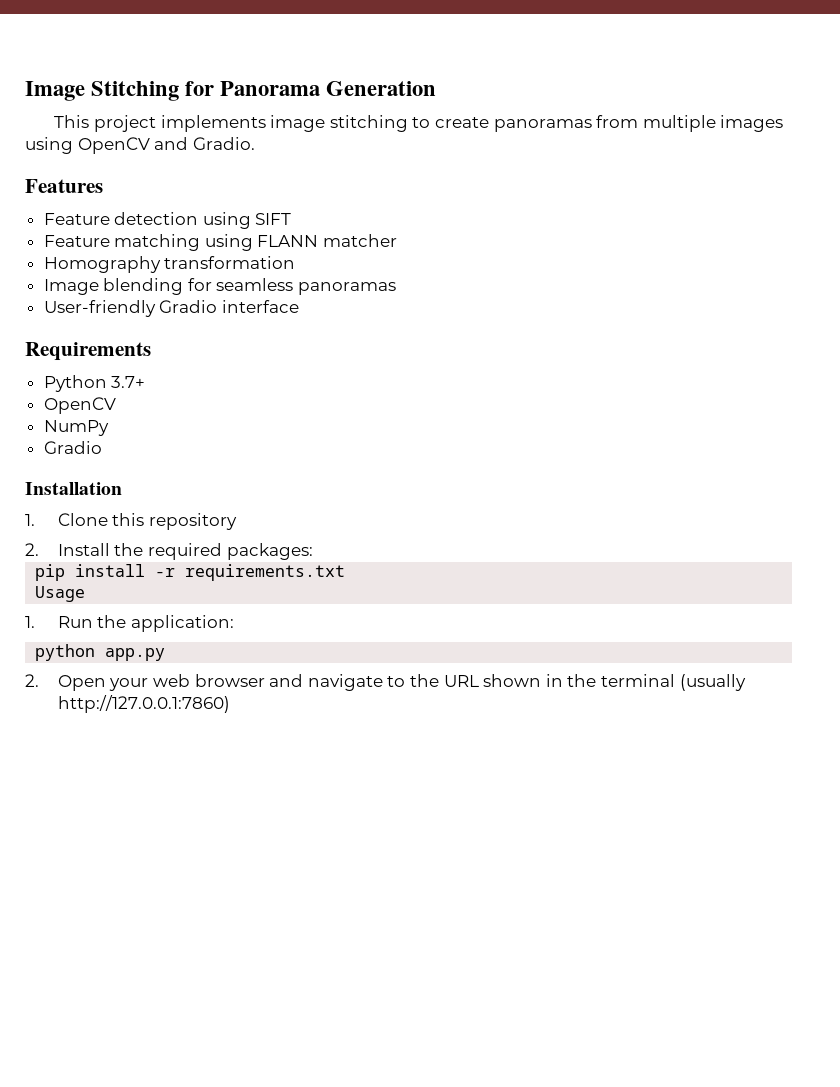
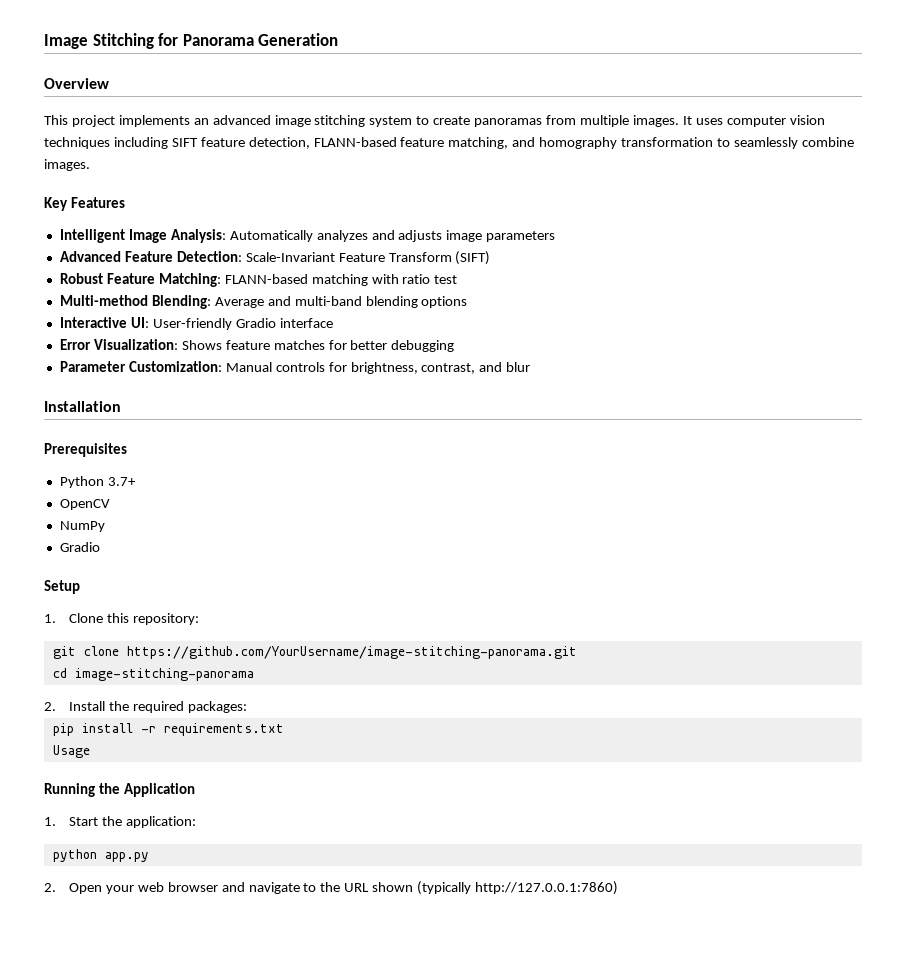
+ Overview
- This project implements image stitching to create panoramas from multiple images using OpenCV and Gradio.
- Features
- Feature detection using SIFT
- Feature matching using FLANN matcher
- Homography transformation
- Image blending for seamless panoramas
- User-friendly Gradio interface
- Requirements
+ This project implements an advanced image stitching system to create panoramas from multiple images. It uses computer vision techniques including SIFT feature detection, FLANN-based feature matching, and homography transformation to seamlessly combine images.
+ Key Features
+ Intelligent Image Analysis: Automatically analyzes and adjusts image parameters
+ Advanced Feature Detection: Scale-Invariant Feature Transform (SIFT)
+ Robust Feature Matching: FLANN-based matching with ratio test
+ Multi-method Blending: Average and multi-band blending options
+ Interactive UI: User-friendly Gradio interface
+ Error Visualization: Shows feature matches for better debugging
+ Parameter Customization: Manual controls for brightness, contrast, and blur
+ Installation
+ Prerequisites
- Installation
+ Setup
- 1. Clone this repository
+ 1. Clone this repository:
+ git clone https://github.com/YourUsername/image-stitching-panorama.git
+ cd image-stitching-panorama
- 1. Run the application:
+ Running the Application
+ 1. Start the application:
- 2. Open your web browser and navigate to the URL shown in the terminal (usually http://127.0.0.1:7860)
+ 2. Open your web browser and navigate to the URL shown (typically http://127.0.0.1:7860)

